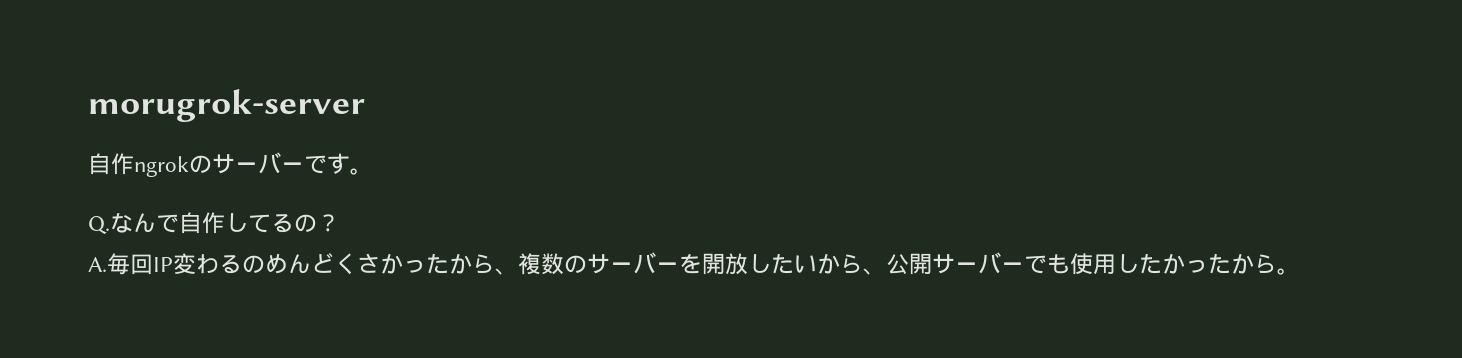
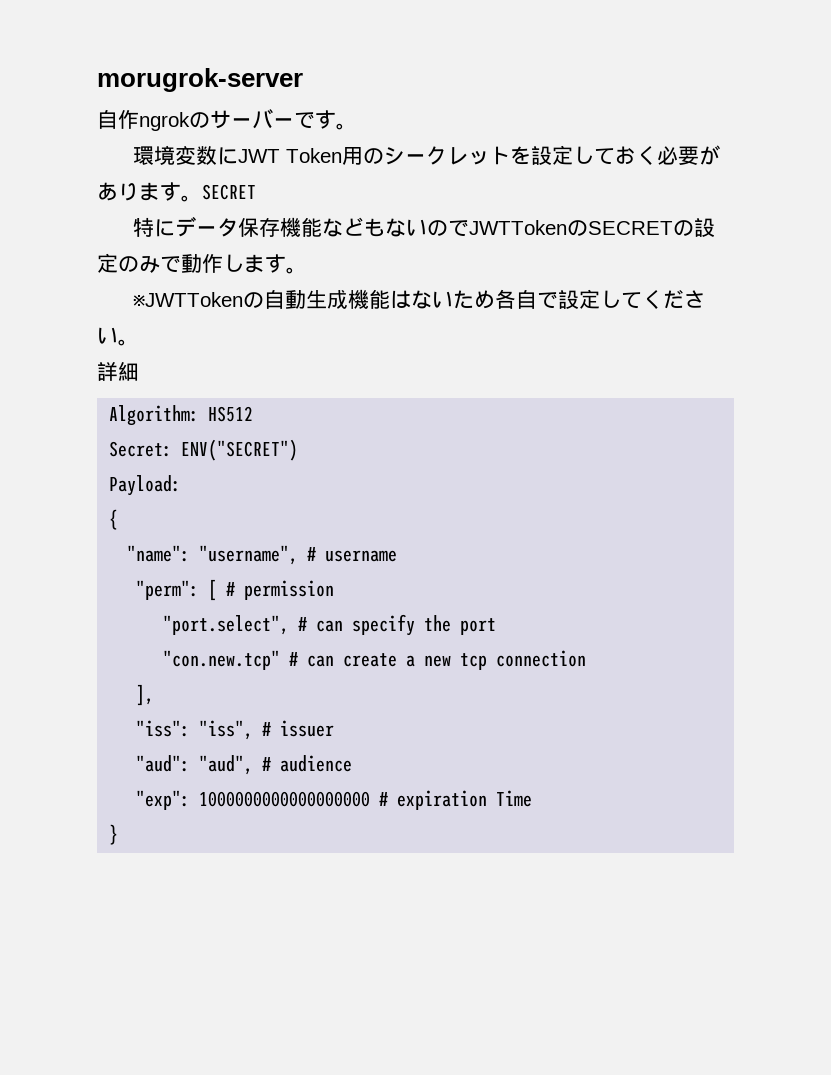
- Q.なんで自作してるの？
- A.毎回IP変わるのめんどくさかったから、複数のサーバーを開放したいから、公開サーバーでも使用したかったから。
+ 環境変数にJWT Token用のシークレットを設定しておく必要があります。SECRET
+ 特にデータ保存機能などもないのでJWTTokenのSECRETの設定のみで動作します。
+ ※JWTTokenの自動生成機能はないため各自で設定してください。
+ 詳細
+ Algorithm: HS512
+ Secret: ENV("SECRET")
+ Payload:
+ {
+ "name": "username", # username
+ "perm": [ # permission
+ "port.select", # can specify the port
+ "con.new.tcp" # can create a new tcp connection
+ ],
+ "iss": "iss", # issuer
+ "aud": "aud", # audience
+ "exp": 1000000000000000000 # expiration Time
+ }

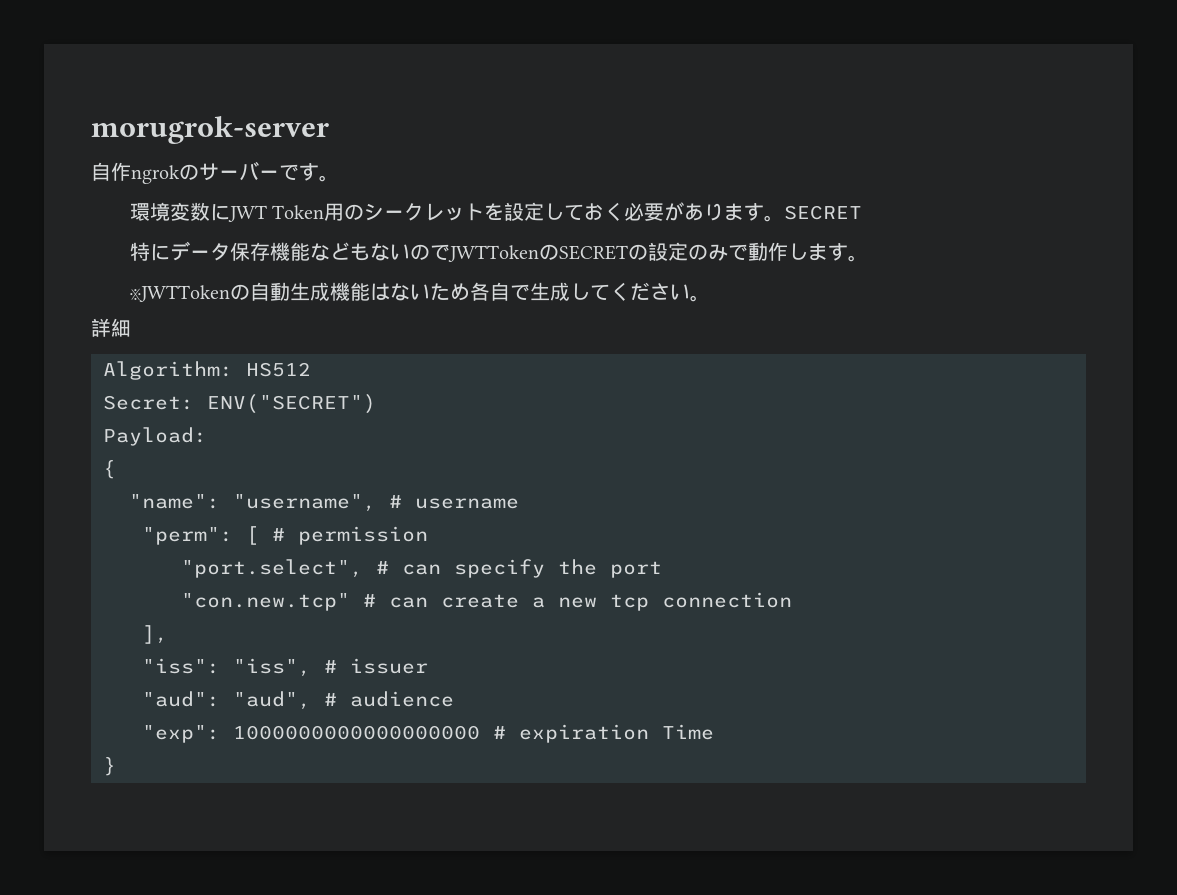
- ※JWTTokenの自動生成機能はないため各自で設定してください。
+ ※JWTTokenの自動生成機能はないため各自で生成してください。

